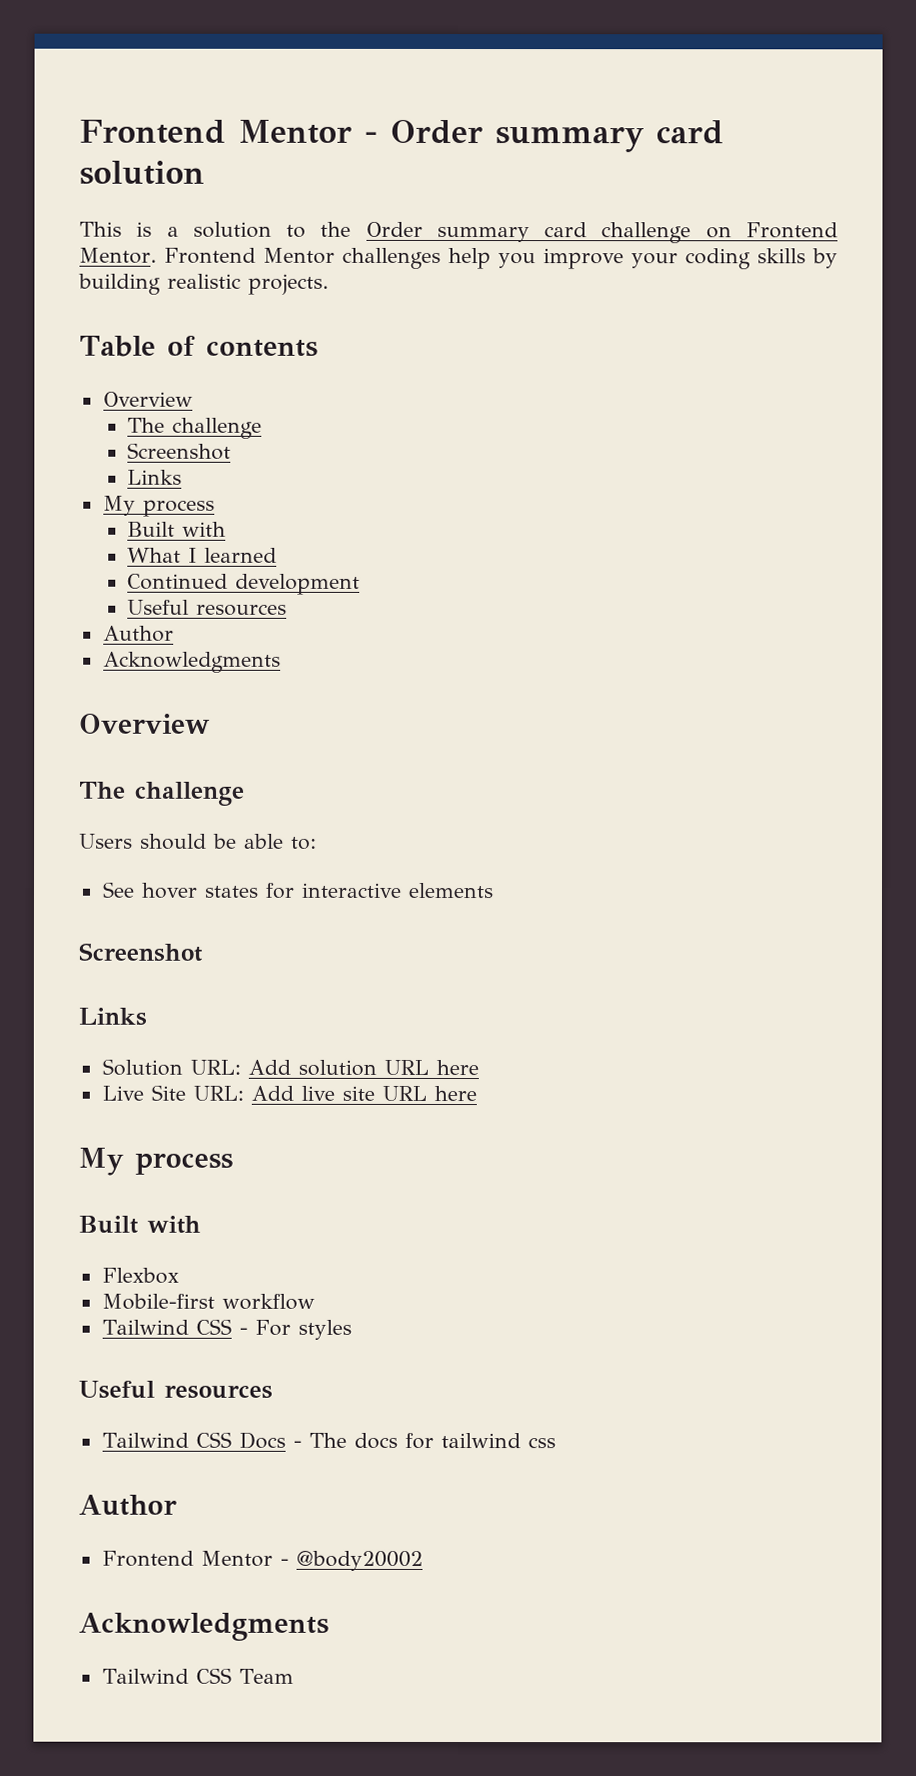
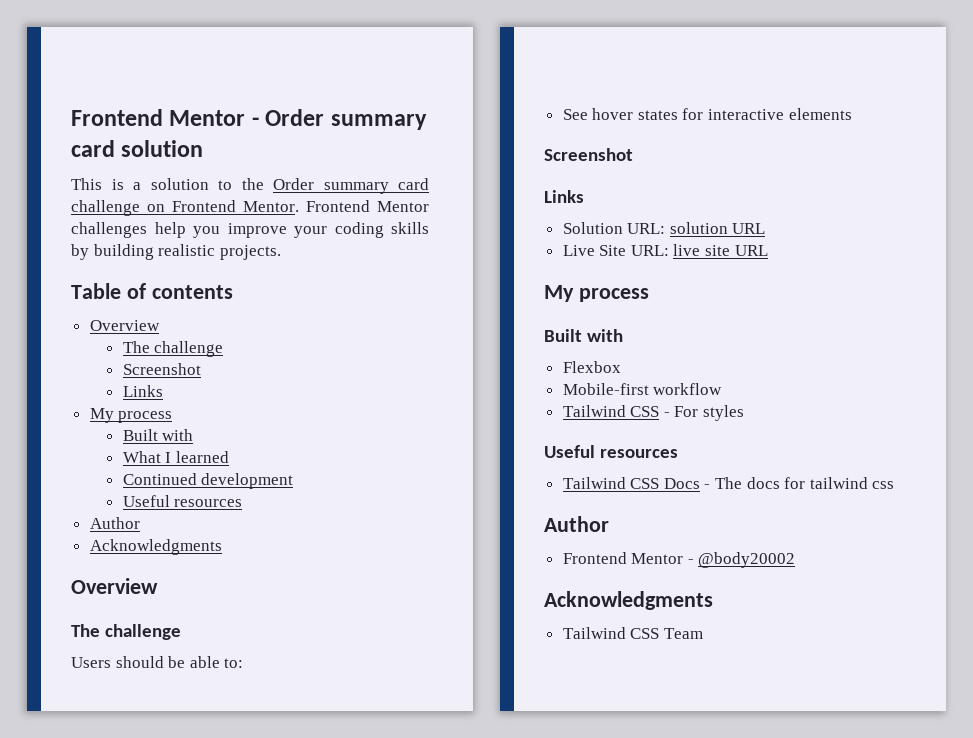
- Solution URL: Add solution URL here
+ Solution URL: solution URL
- Live Site URL: Add live site URL here
+ Live Site URL: live site URL

